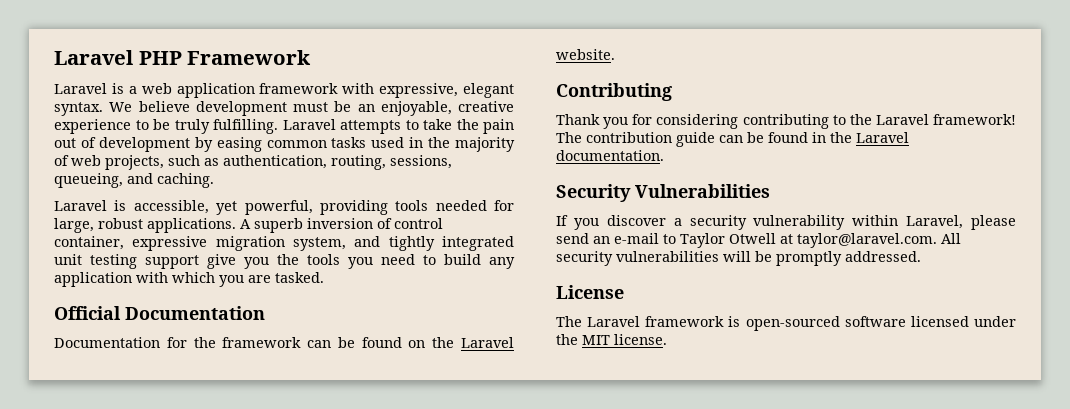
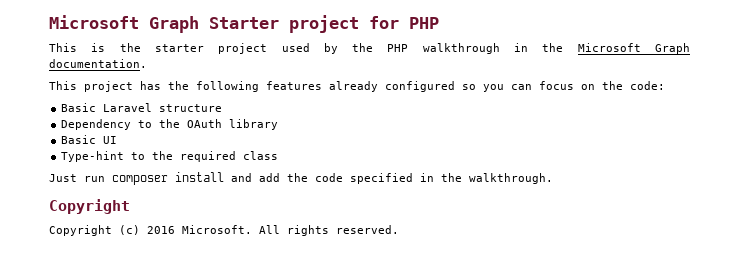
- Laravel PHP Framework
- Laravel is a web application framework with expressive, elegant syntax. We believe development must be an enjoyable, creative experience to be truly fulfilling. Laravel attempts to take the pain out of development by easing common tasks used in the majority of web projects, such as authentication, routing, sessions, queueing, and caching.
- Laravel is accessible, yet powerful, providing tools needed for large, robust applications. A superb inversion of control container, expressive migration system, and tightly integrated unit testing support give you the tools you need to build any application with which you are tasked.
- Official Documentation
- Documentation for the framework can be found on the Laravel website.
- Contributing
- Thank you for considering contributing to the Laravel framework! The contribution guide can be found in the Laravel documentation.
- Security Vulnerabilities
- If you discover a security vulnerability within Laravel, please send an e-mail to Taylor Otwell at taylor@laravel.com. All security vulnerabilities will be promptly addressed.
- License
- The Laravel framework is open-sourced software licensed under the MIT license.
+ Microsoft Graph Starter project for PHP
+ This is the starter project used by the PHP walkthrough in the Microsoft Graph documentation.
+ This project has the following features already configured so you can focus on the code:
+ Basic Laravel structure
+ Dependency to the OAuth library
+ Basic UI
+ Type-hint to the required class
+ Just run composer install and add the code specified in the walkthrough.
+ Copyright
+ Copyright (c) 2016 Microsoft. All rights reserved.

